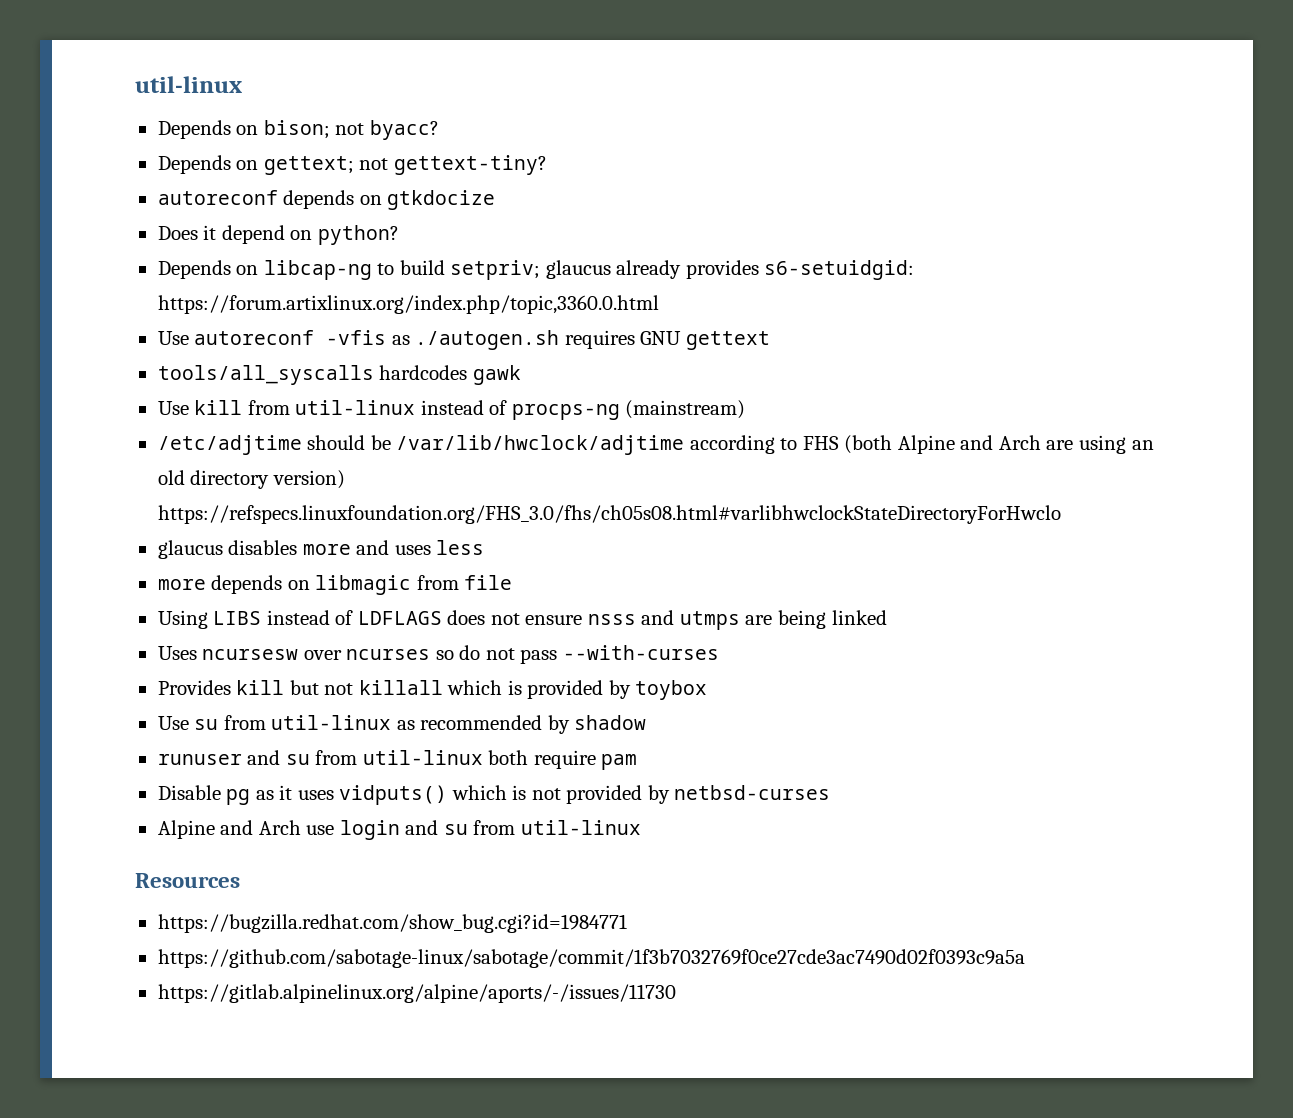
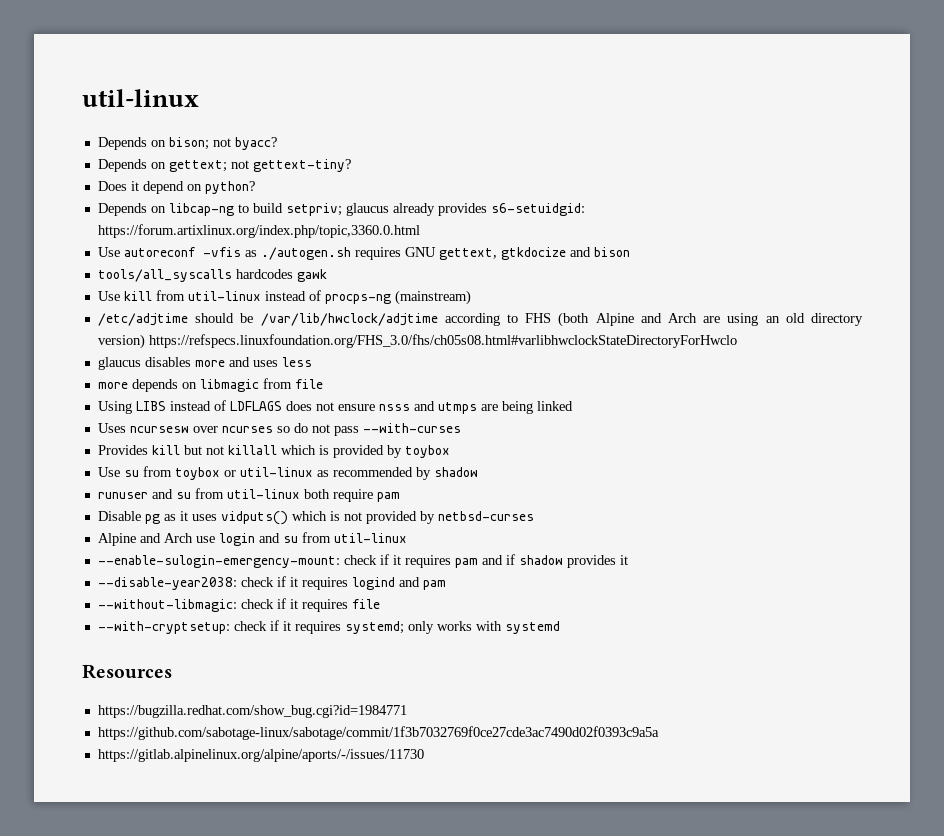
- autoreconf depends on gtkdocize
- Use autoreconf -vfis as ./autogen.sh requires GNU gettext
+ Use autoreconf -vfis as ./autogen.sh requires GNU gettext, gtkdocize and bison
- Use su from util-linux as recommended by shadow
+ Use su from toybox or util-linux as recommended by shadow
+ --enable-sulogin-emergency-mount: check if it requires pam and if shadow provides it
+ --disable-year2038: check if it requires logind and pam
+ --without-libmagic: check if it requires file
+ --with-cryptsetup: check if it requires systemd; only works with systemd

